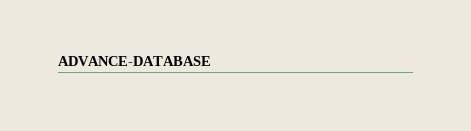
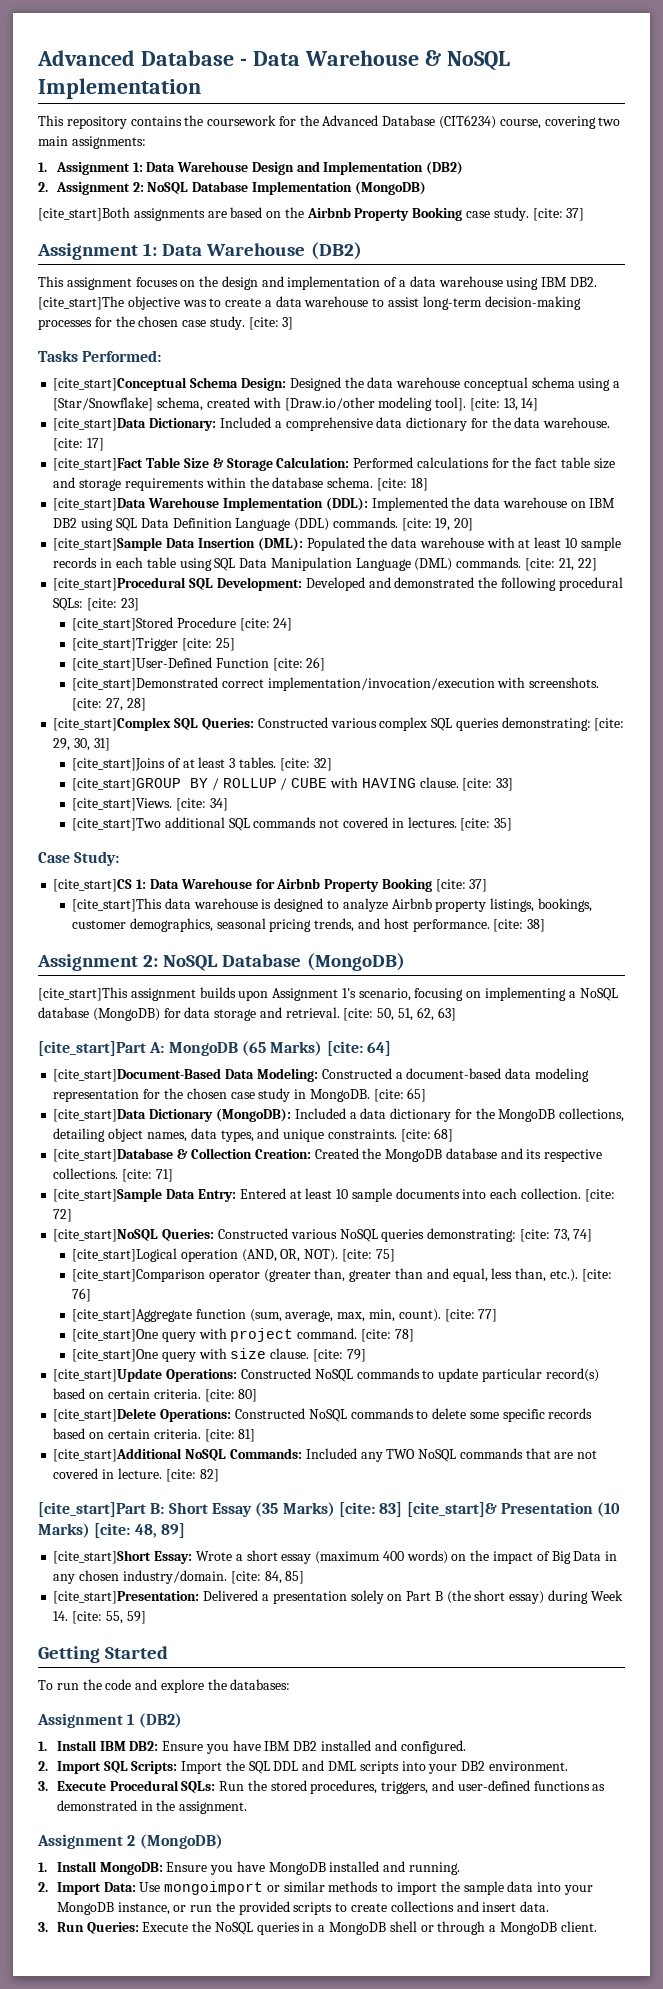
- ADVANCE-DATABASE
+ Advanced Database - Data Warehouse & NoSQL Implementation
+ This repository contains the coursework for the Advanced Database (CIT6234) course, covering two main assignments:
+ 1. Assignment 1: Data Warehouse Design and Implementation (DB2)
+ 2. Assignment 2: NoSQL Database Implementation (MongoDB)
+ [cite_start]Both assignments are based on the Airbnb Property Booking case study. [cite: 37]
+ Assignment 1: Data Warehouse (DB2)
+ This assignment focuses on the design and implementation of a data warehouse using IBM DB2. [cite_start]The objective was to create a data warehouse to assist long-term decision-making processes for the chosen case study. [cite: 3]
+ Tasks Performed:
+ [cite_start]Conceptual Schema Design: Designed the data warehouse conceptual schema using a [Star/Snowflake] schema, created with [Draw.io/other modeling tool]. [cite: 13, 14]
+ [cite_start]Data Dictionary: Included a comprehensive data dictionary for the data warehouse. [cite: 17]
+ [cite_start]Fact Table Size & Storage Calculation: Performed calculations for the fact table size and storage requirements within the database schema. [cite: 18]
+ [cite_start]Data Warehouse Implementation (DDL): Implemented the data warehouse on IBM DB2 using SQL Data Definition Language (DDL) commands. [cite: 19, 20]
+ [cite_start]Sample Data Insertion (DML): Populated the data warehouse with at least 10 sample records in each table using SQL Data Manipulation Language (DML) commands. [cite: 21, 22]
+ [cite_start]Procedural SQL Development: Developed and demonstrated the following procedural SQLs: [cite: 23]
+ [cite_start]Stored Procedure [cite: 24]
+ [cite_start]Trigger [cite: 25]
+ [cite_start]User-Defined Function [cite: 26]
+ [cite_start]Demonstrated correct implementation/invocation/execution with screenshots. [cite: 27, 28]
+ [cite_start]Complex SQL Queries: Constructed various complex SQL queries demonstrating: [cite: 29, 30, 31]
+ [cite_start]Joins of at least 3 tables. [cite: 32]
+ [cite_start]GROUP BY / ROLLUP / CUBE with HAVING clause. [cite: 33]
+ [cite_start]Views. [cite: 34]
+ [cite_start]Two additional SQL commands not covered in lectures. [cite: 35]
+ Case Study:
+ [cite_start]CS 1: Data Warehouse for Airbnb Property Booking [cite: 37]
+ [cite_start]This data warehouse is designed to analyze Airbnb property listings, bookings, customer demographics, seasonal pricing trends, and host performance. [cite: 38]
+ Assignment 2: NoSQL Database (MongoDB)
+ [cite_start]This assignment builds upon Assignment 1's scenario, focusing on implementing a NoSQL database (MongoDB) for data storage and retrieval. [cite: 50, 51, 62, 63]
+ [cite_start]Part A: MongoDB (65 Marks) [cite: 64]
+ [cite_start]Document-Based Data Modeling: Constructed a document-based data modeling representation for the chosen case study in MongoDB. [cite: 65]
+ [cite_start]Data Dictionary (MongoDB): Included a data dictionary for the MongoDB collections, detailing object names, data types, and unique constraints. [cite: 68]
+ [cite_start]Database & Collection Creation: Created the MongoDB database and its respective collections. [cite: 71]
+ [cite_start]Sample Data Entry: Entered at least 10 sample documents into each collection. [cite: 72]
+ [cite_start]NoSQL Queries: Constructed various NoSQL queries demonstrating: [cite: 73, 74]
+ [cite_start]Logical operation (AND, OR, NOT). [cite: 75]
+ [cite_start]Comparison operator (greater than, greater than and equal, less than, etc.). [cite: 76]
+ [cite_start]Aggregate function (sum, average, max, min, count). [cite: 77]
+ [cite_start]One query with project command. [cite: 78]
+ [cite_start]One query with size clause. [cite: 79]
+ [cite_start]Update Operations: Constructed NoSQL commands to update particular record(s) based on certain criteria. [cite: 80]
+ [cite_start]Delete Operations: Constructed NoSQL commands to delete some specific records based on certain criteria. [cite: 81]
+ [cite_start]Additional NoSQL Commands: Included any TWO NoSQL commands that are not covered in lecture. [cite: 82]
+ [cite_start]Part B: Short Essay (35 Marks) [cite: 83] [cite_start]& Presentation (10 Marks) [cite: 48, 89]
+ [cite_start]Short Essay: Wrote a short essay (maximum 400 words) on the impact of Big Data in any chosen industry/domain. [cite: 84, 85]
+ [cite_start]Presentation: Delivered a presentation solely on Part B (the short essay) during Week 14. [cite: 55, 59]
+ Getting Started
+ To run the code and explore the databases:
+ Assignment 1 (DB2)
+ 1. Install IBM DB2: Ensure you have IBM DB2 installed and configured.
+ 2. Import SQL Scripts: Import the SQL DDL and DML scripts into your DB2 environment.
+ 3. Execute Procedural SQLs: Run the stored procedures, triggers, and user-defined functions as demonstrated in the assignment.
+ Assignment 2 (MongoDB)
+ 1. Install MongoDB: Ensure you have MongoDB installed and running.
+ 2. Import Data: Use mongoimport or similar methods to import the sample data into your MongoDB instance, or run the provided scripts to create collections and insert data.
+ 3. Run Queries: Execute the NoSQL queries in a MongoDB shell or through a MongoDB client.

